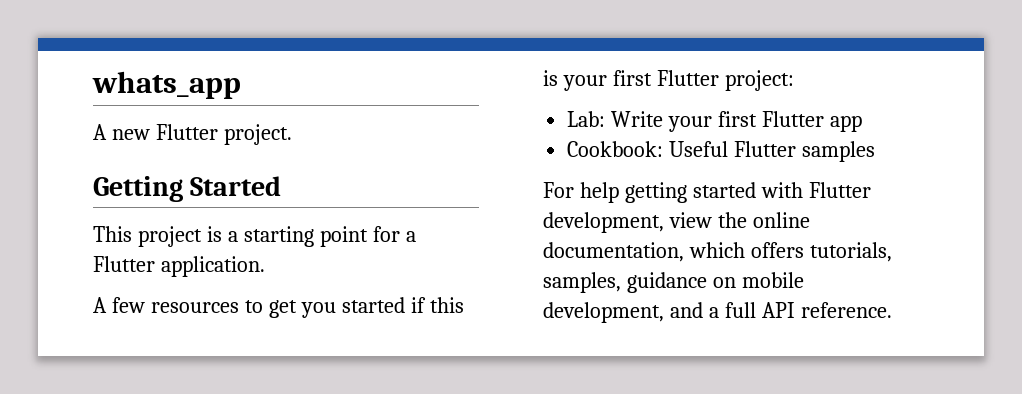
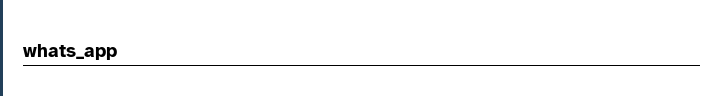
- A new Flutter project.
- Getting Started
- This project is a starting point for a Flutter application.
- A few resources to get you started if this is your first Flutter project:
- Lab: Write your first Flutter app
- Cookbook: Useful Flutter samples
- For help getting started with Flutter development, view the online documentation, which offers tutorials, samples, guidance on mobile development, and a full API reference.

